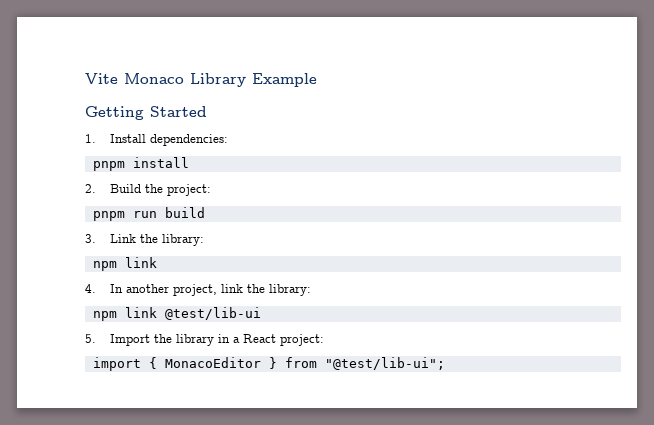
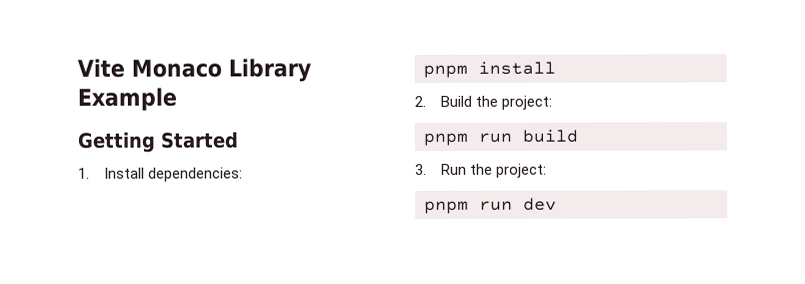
- 3. Link the library:
- npm link
- 4. In another project, link the library:
- npm link @test/lib-ui
- 5. Import the library in a React project:
- import { MonacoEditor } from "@test/lib-ui";
+ 3. Run the project:
+ pnpm run dev

